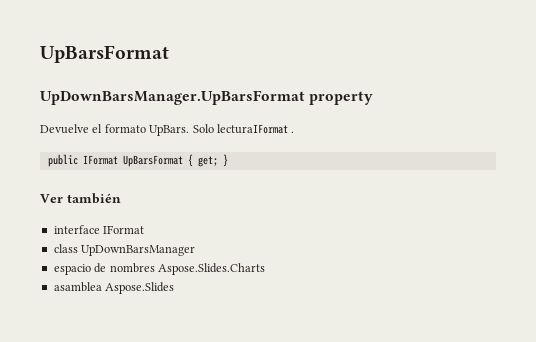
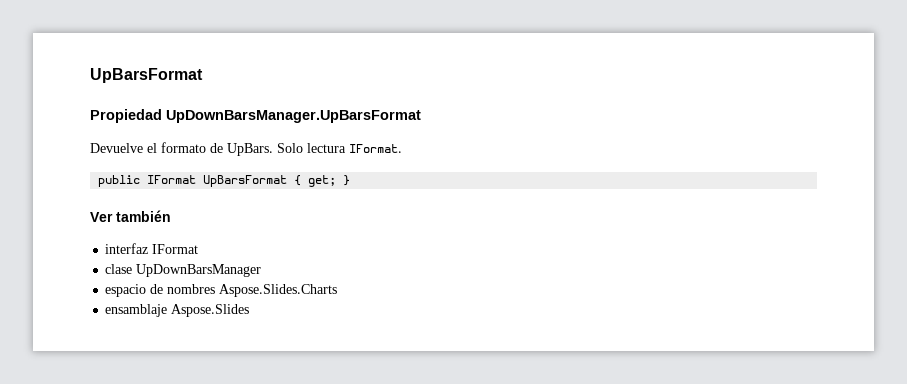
- UpDownBarsManager.UpBarsFormat property
+ Propiedad UpDownBarsManager.UpBarsFormat
- Devuelve el formato UpBars.
+ Devuelve el formato de UpBars.
- Solo lecturaIFormat .
+ Solo lectura IFormat.
- interface IFormat
+ interfaz IFormat
- class UpDownBarsManager
+ clase UpDownBarsManager
- asamblea Aspose.Slides
+ ensamblaje Aspose.Slides

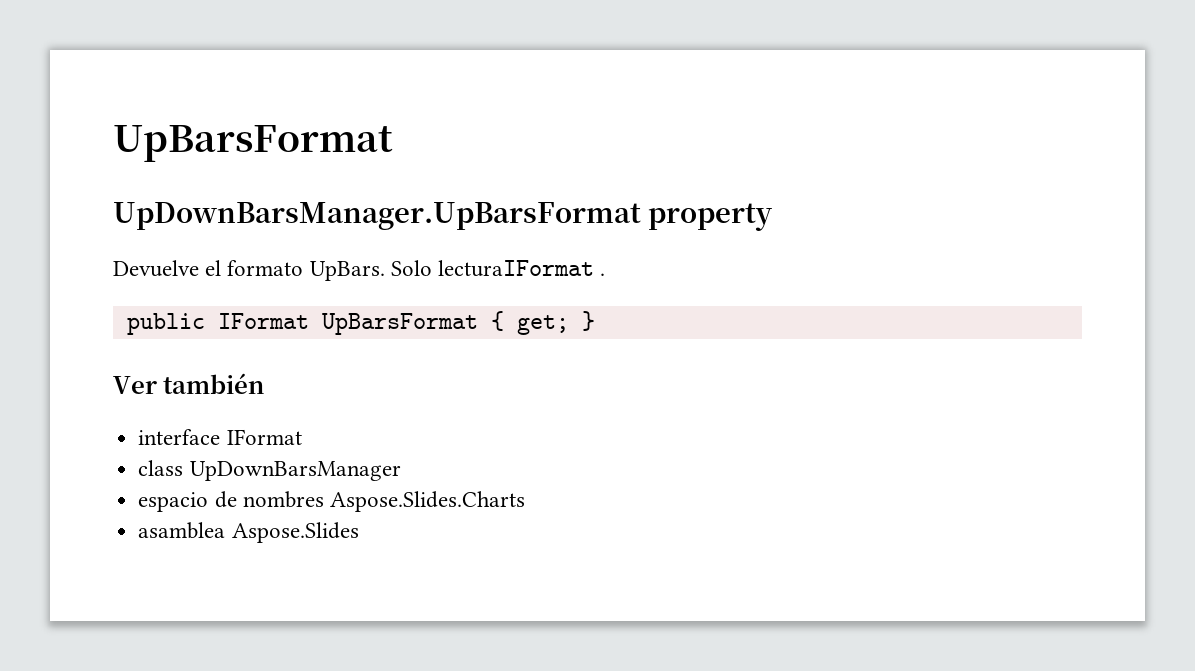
- Propiedad UpDownBarsManager.UpBarsFormat
+ UpDownBarsManager.UpBarsFormat property
- Devuelve el formato de UpBars.
+ Devuelve el formato UpBars.
- Solo lectura IFormat.
+ Solo lecturaIFormat .
- interfaz IFormat
+ interface IFormat
- clase UpDownBarsManager
+ class UpDownBarsManager
- ensamblaje Aspose.Slides
+ asamblea Aspose.Slides

